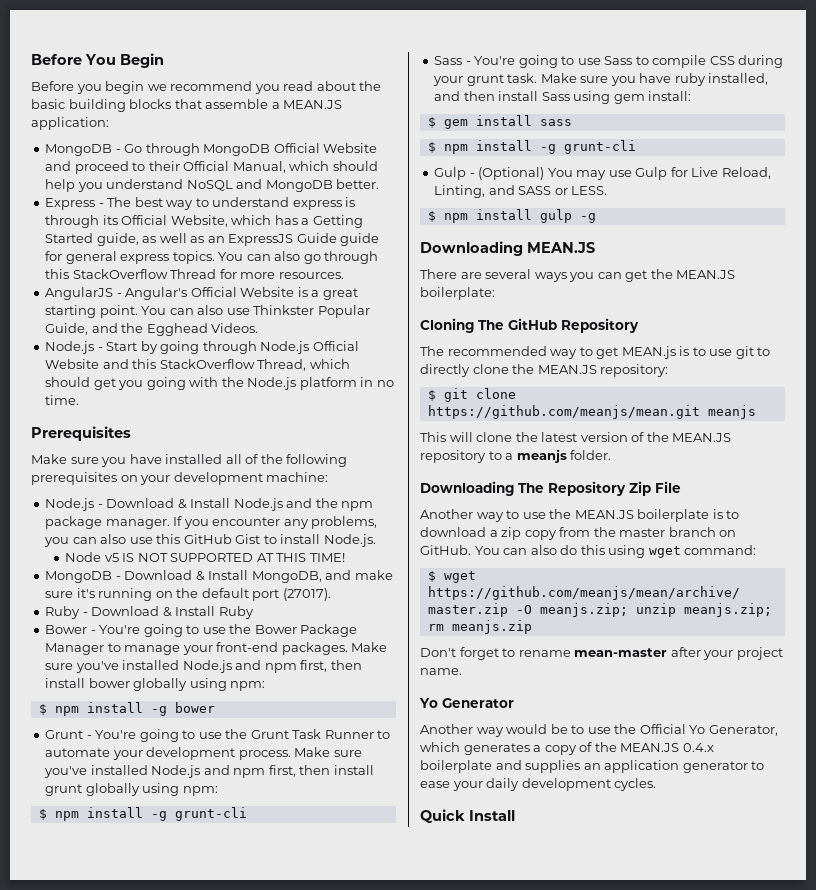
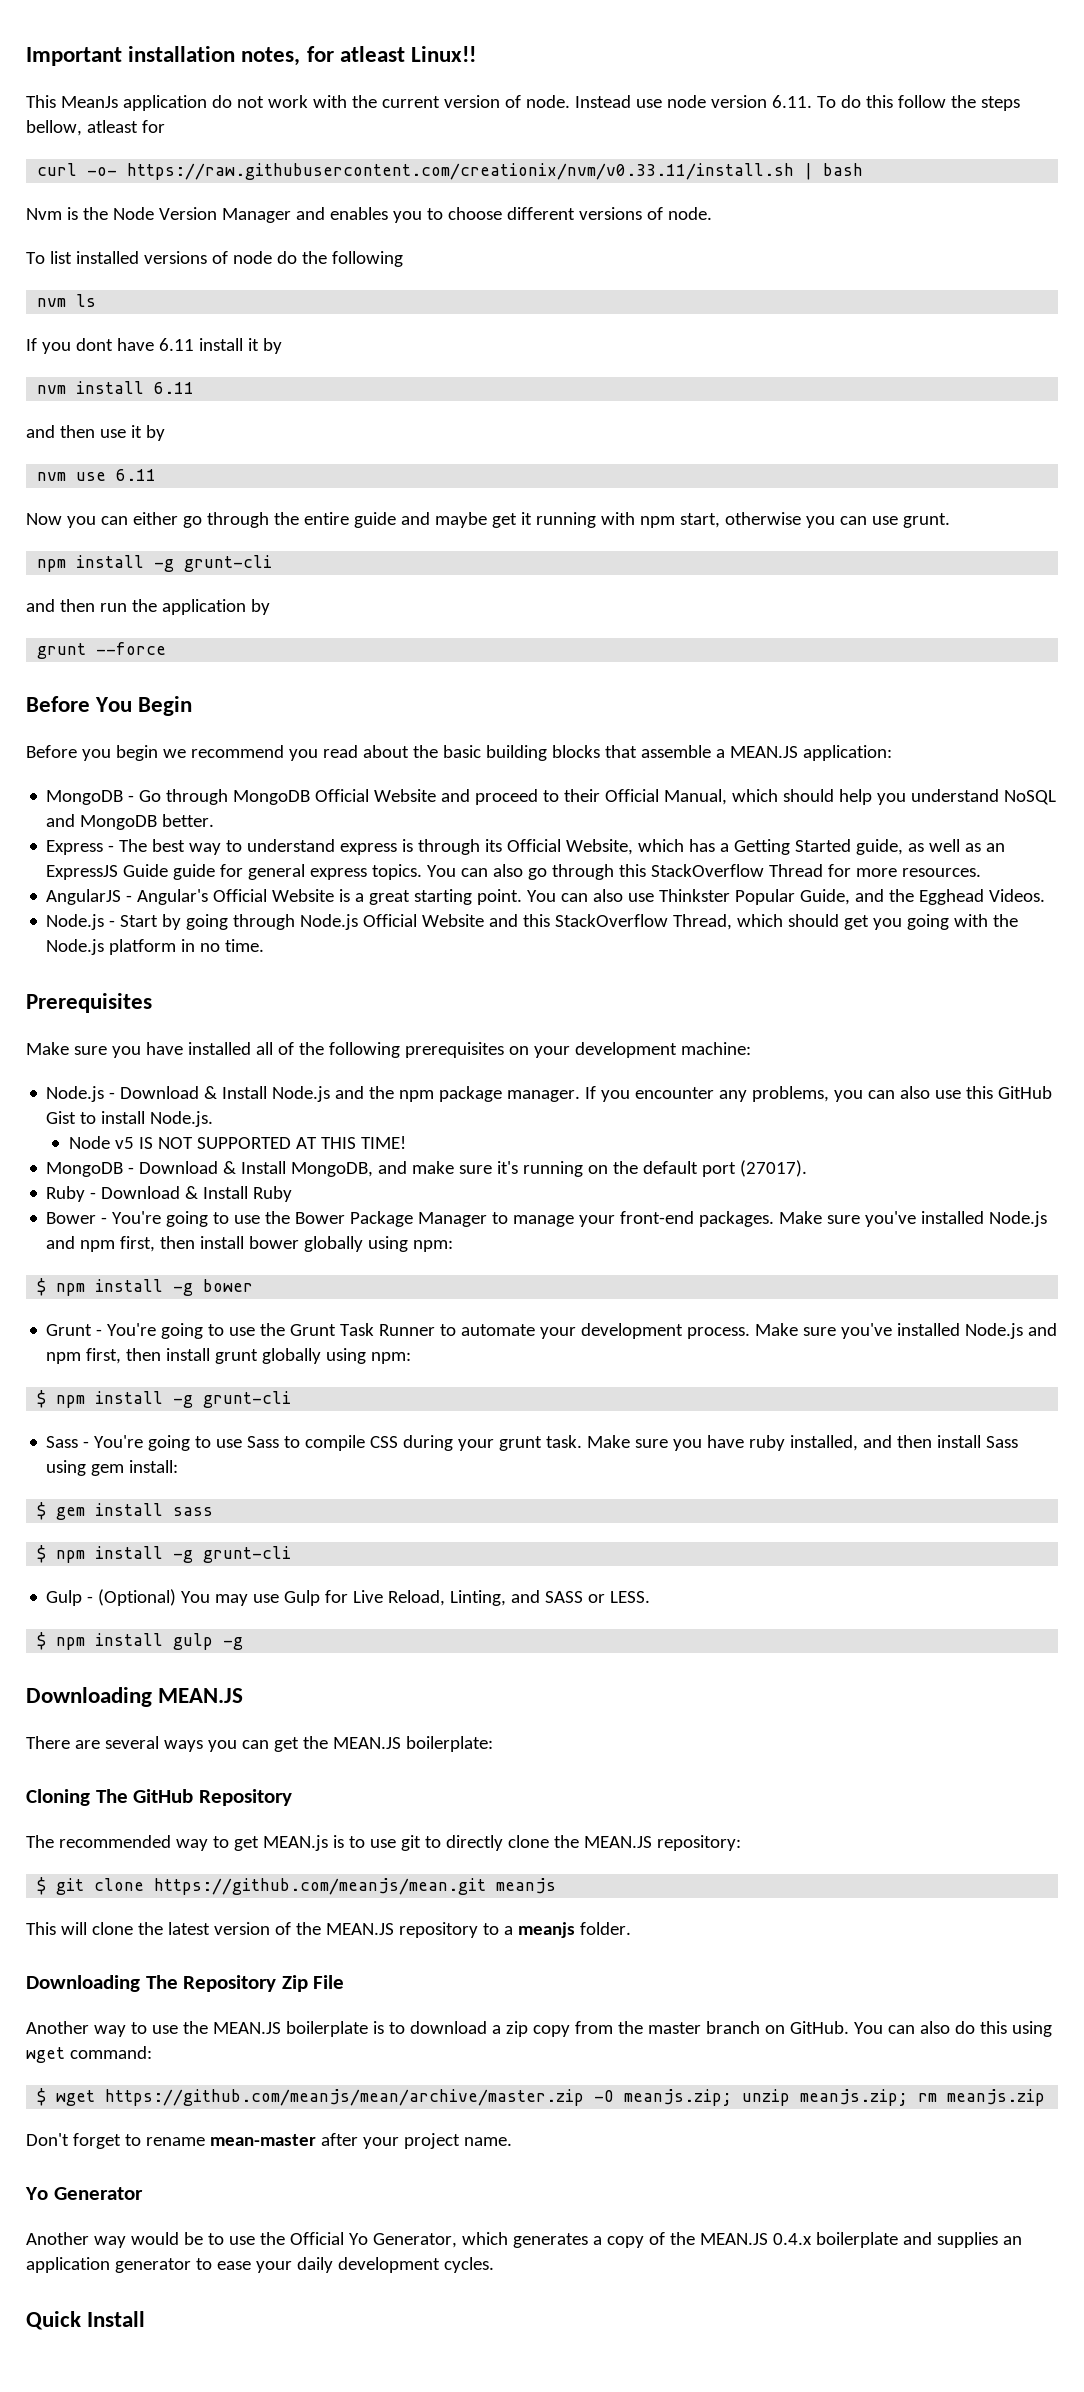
+ Important installation notes, for atleast Linux!!
+ This MeanJs application do not work with the current version of node. Instead use node version 6.11. To do this follow the steps bellow, atleast for
+ curl -o- https://raw.githubusercontent.com/creationix/nvm/v0.33.11/install.sh | bash
+ Nvm is the Node Version Manager and enables you to choose different versions of node.
+ To list installed versions of node do the following
+ nvm ls
+ If you dont have 6.11 install it by
+ nvm install 6.11
+ and then use it by
+ nvm use 6.11
+ Now you can either go through the entire guide and maybe get it running with npm start, otherwise you can use grunt.
+ npm install -g grunt-cli
+ and then run the application by
+ grunt --force

